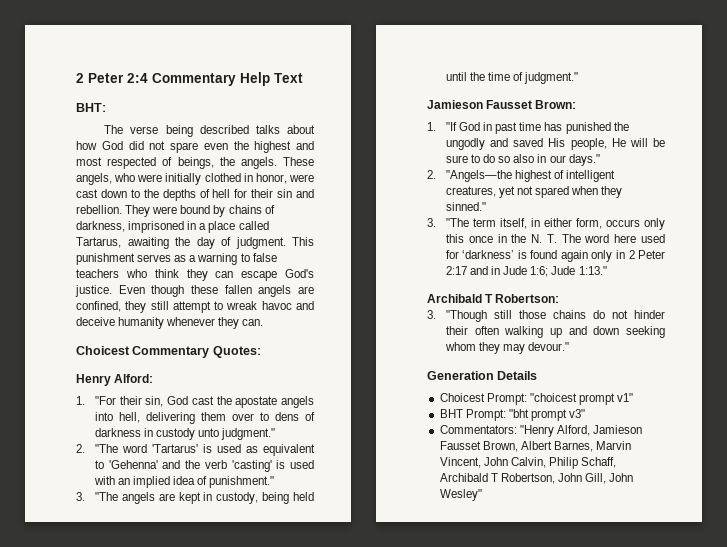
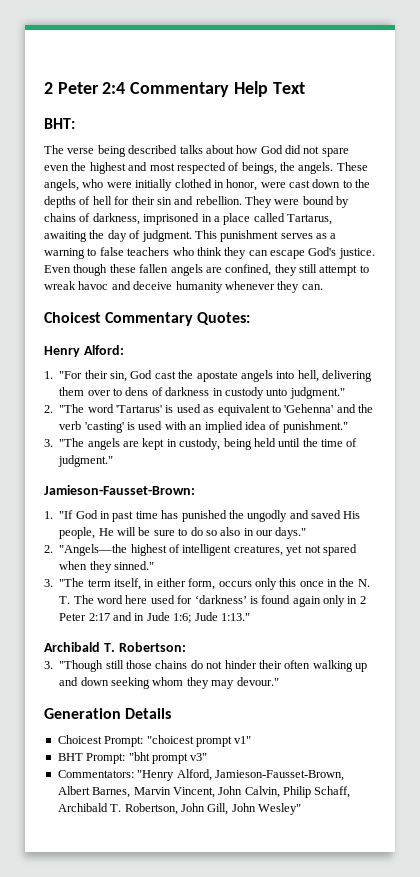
- Jamieson Fausset Brown:
+ Jamieson-Fausset-Brown:
- Archibald T Robertson:
+ Archibald T. Robertson:
- Commentators: "Henry Alford, Jamieson Fausset Brown, Albert Barnes, Marvin Vincent, John Calvin, Philip Schaff, Archibald T Robertson, John Gill, John Wesley"
+ Commentators: "Henry Alford, Jamieson-Fausset-Brown, Albert Barnes, Marvin Vincent, John Calvin, Philip Schaff, Archibald T. Robertson, John Gill, John Wesley"

